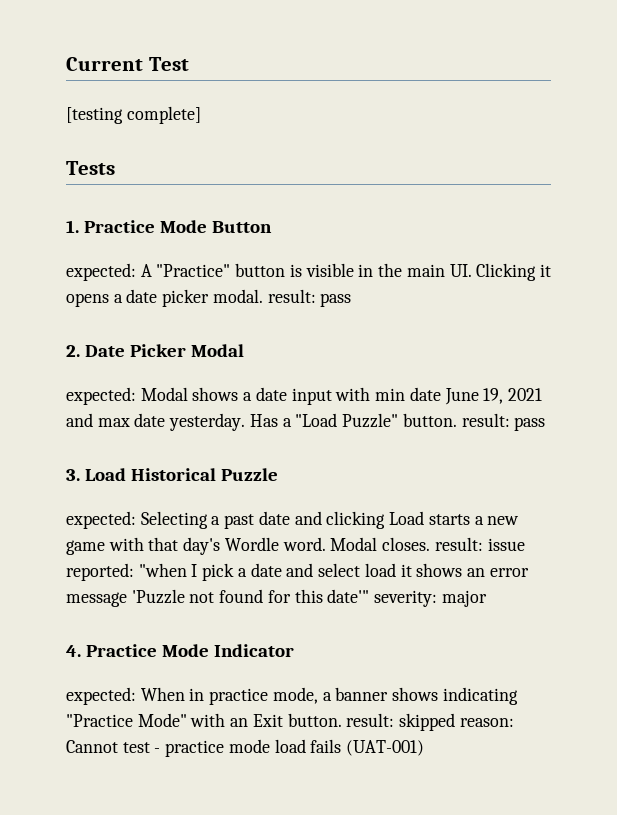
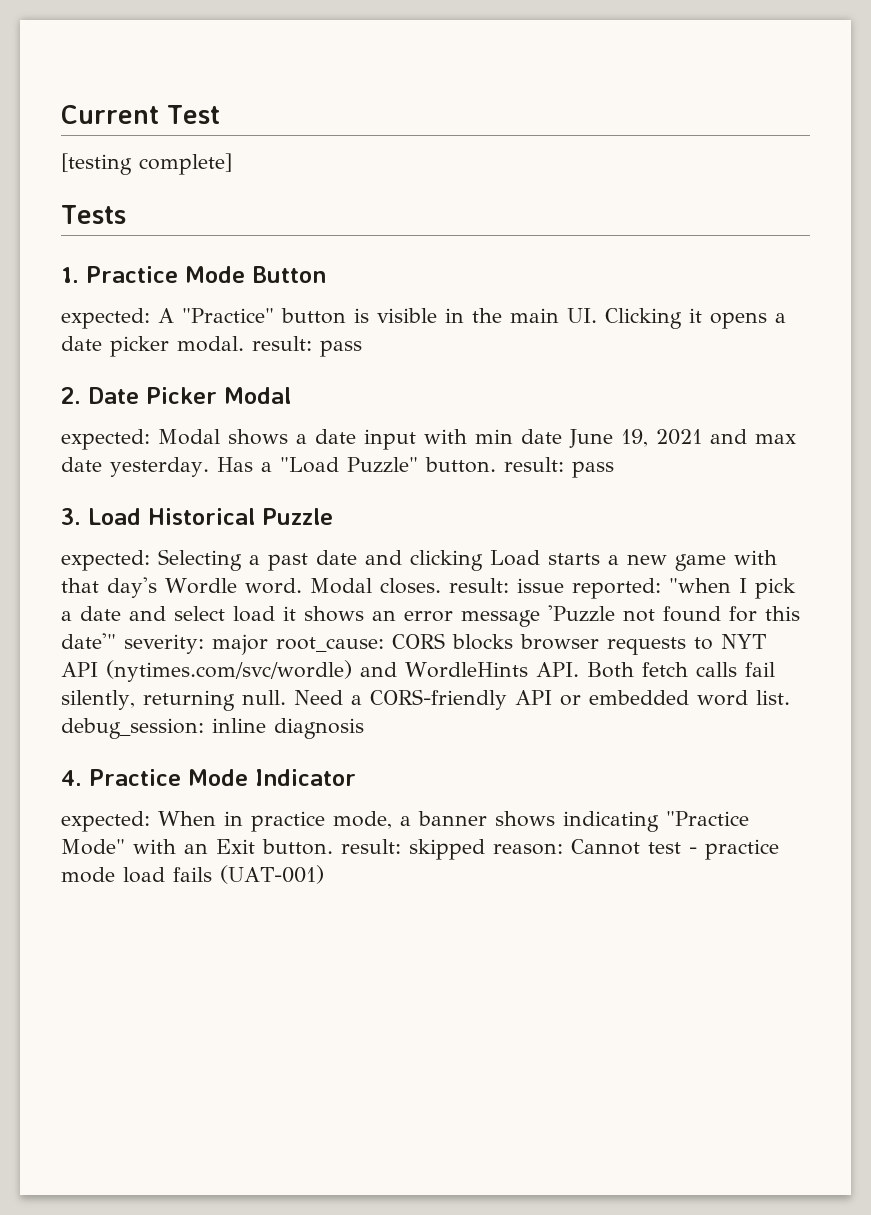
- Modal closes. result: issue reported: "when I pick a date and select load it shows an error message 'Puzzle not found for this date'" severity: major
+ Modal closes. result: issue reported: "when I pick a date and select load it shows an error message 'Puzzle not found for this date'" severity: major root_cause: CORS blocks browser requests to NYT API (nytimes.com/svc/wordle) and WordleHints API. Both fetch calls fail silently, returning null. Need a CORS-friendly API or embedded word list. debug_session: inline diagnosis

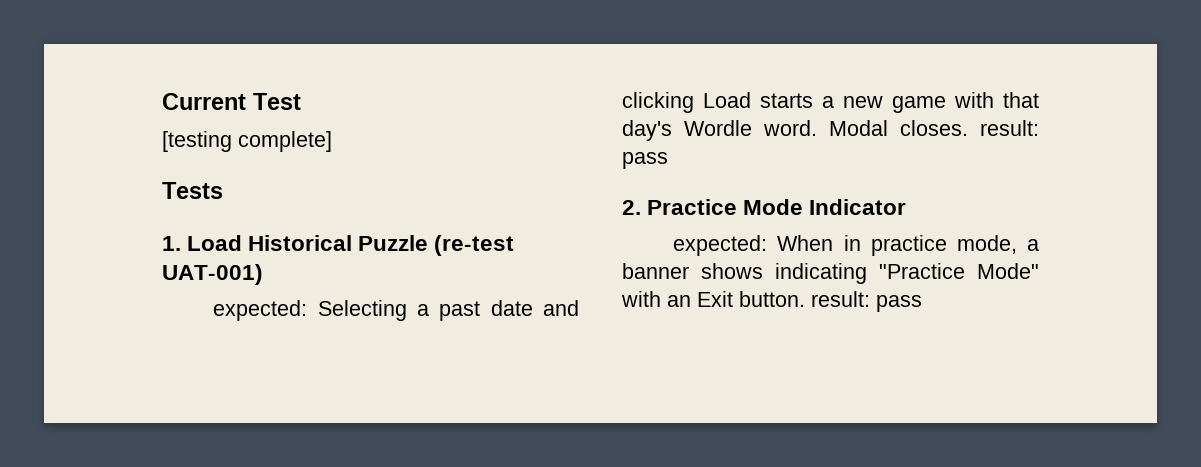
- 1. Practice Mode Button
- expected: A "Practice" button is visible in the main UI. Clicking it opens a date picker modal. result: pass
- 2. Date Picker Modal
- expected: Modal shows a date input with min date June 19, 2021 and max date yesterday. Has a "Load Puzzle" button. result: pass
- 3. Load Historical Puzzle
+ 1. Load Historical Puzzle (re-test UAT-001)
- Modal closes. result: issue reported: "when I pick a date and select load it shows an error message 'Puzzle not found for this date'" severity: major root_cause: CORS blocks browser requests to NYT API (nytimes.com/svc/wordle) and WordleHints API. Both fetch calls fail silently, returning null. Need a CORS-friendly API or embedded word list. debug_session: inline diagnosis
- 4. Practice Mode Indicator
+ Modal closes. result: pass
+ 2. Practice Mode Indicator
- expected: When in practice mode, a banner shows indicating "Practice Mode" with an Exit button. result: skipped reason: Cannot test - practice mode load fails (UAT-001)
+ expected: When in practice mode, a banner shows indicating "Practice Mode" with an Exit button. result: pass

